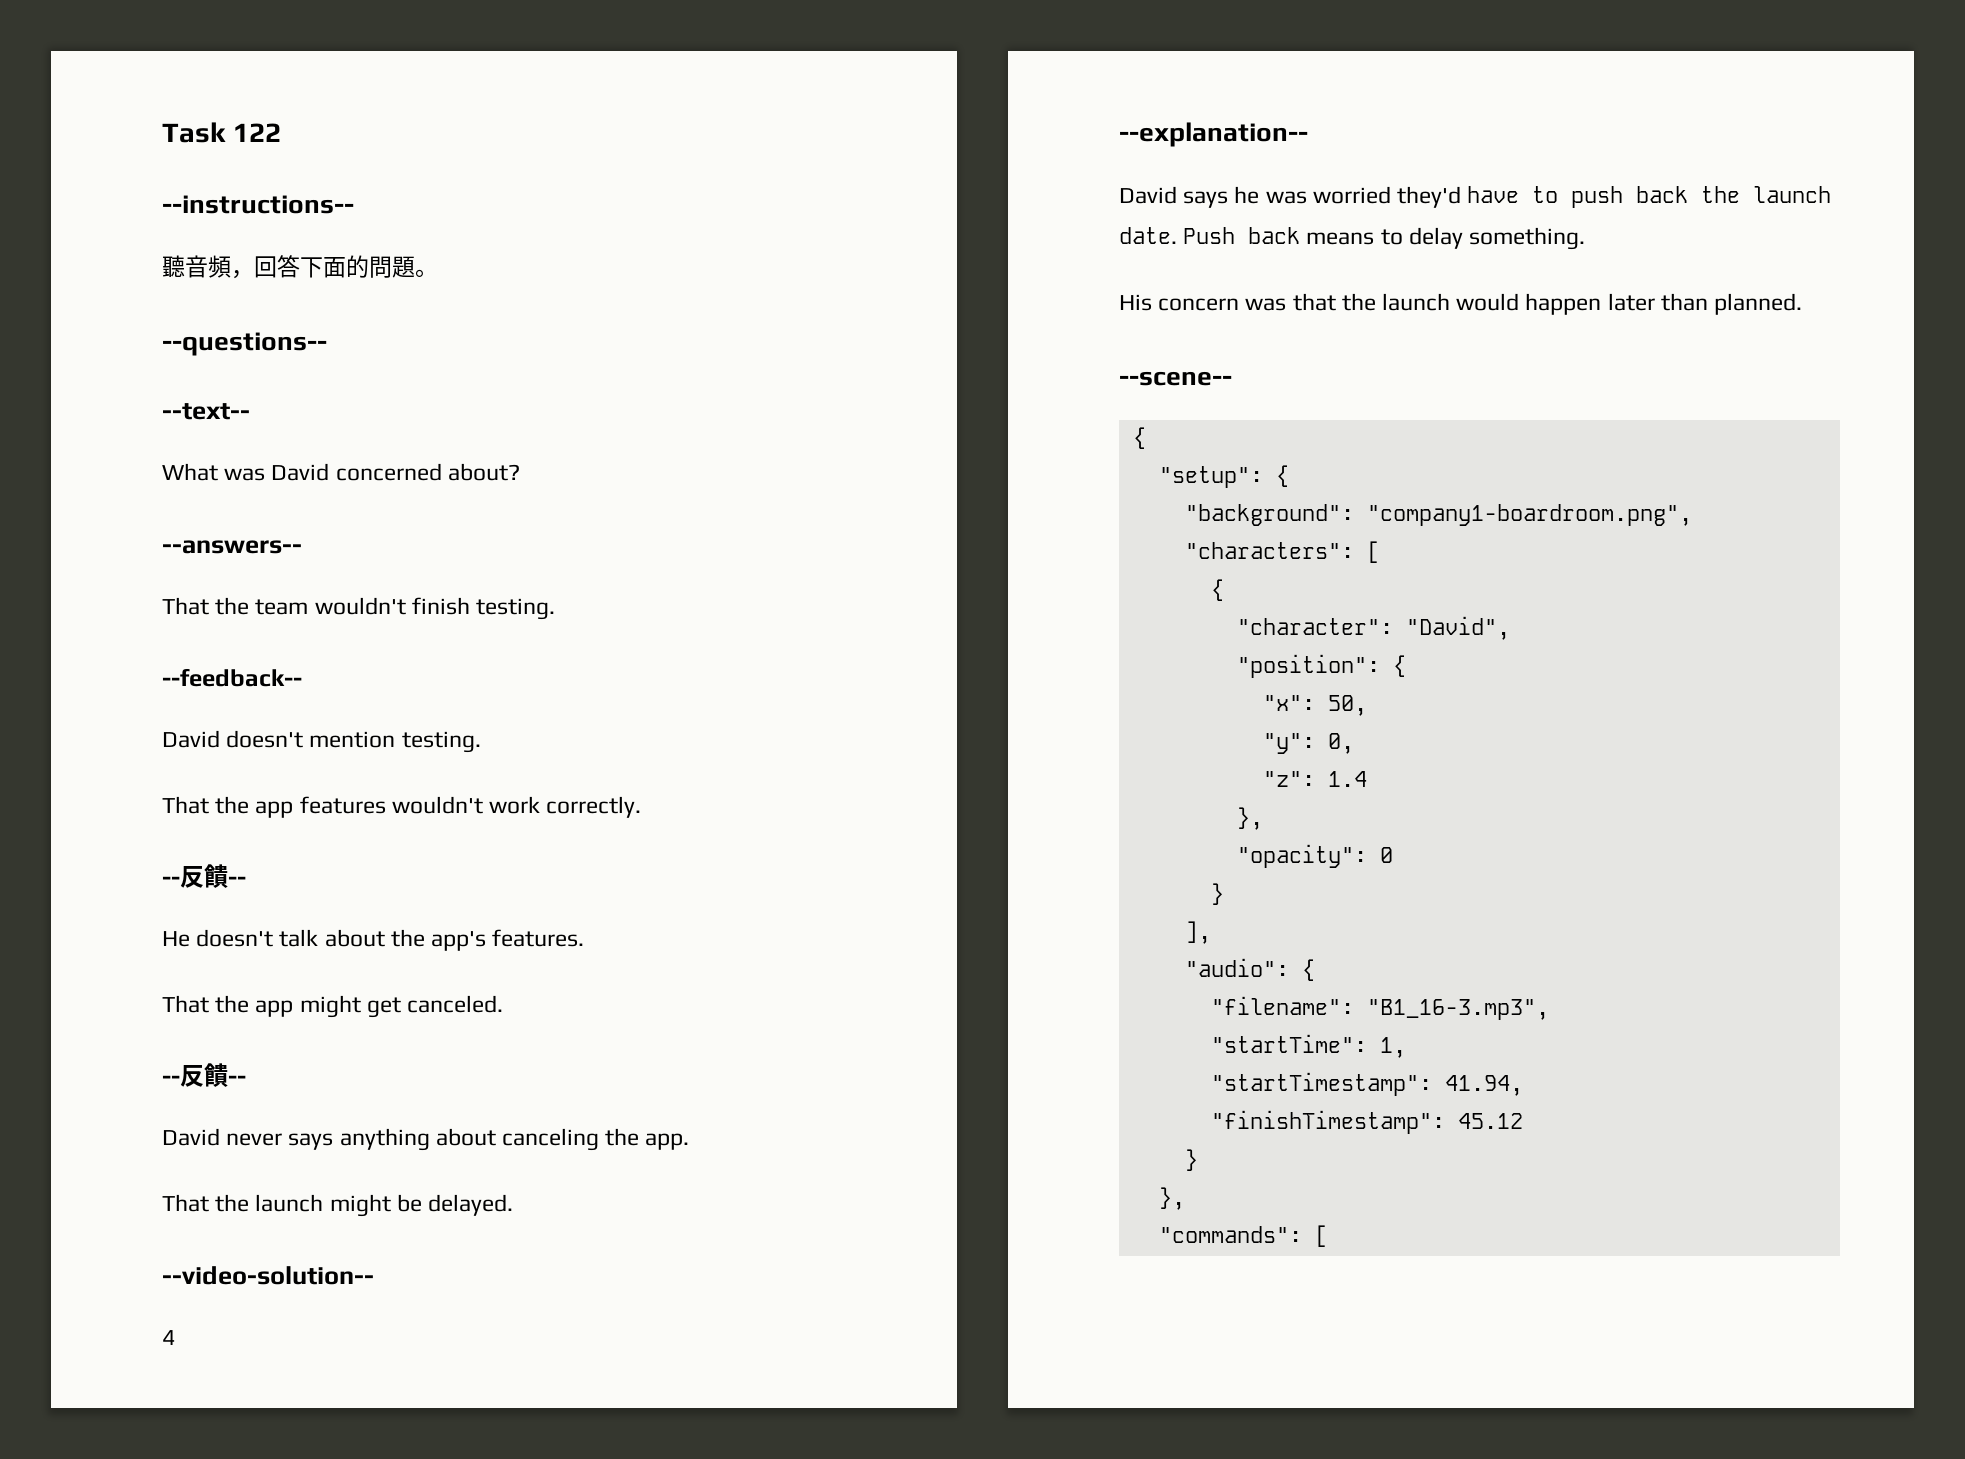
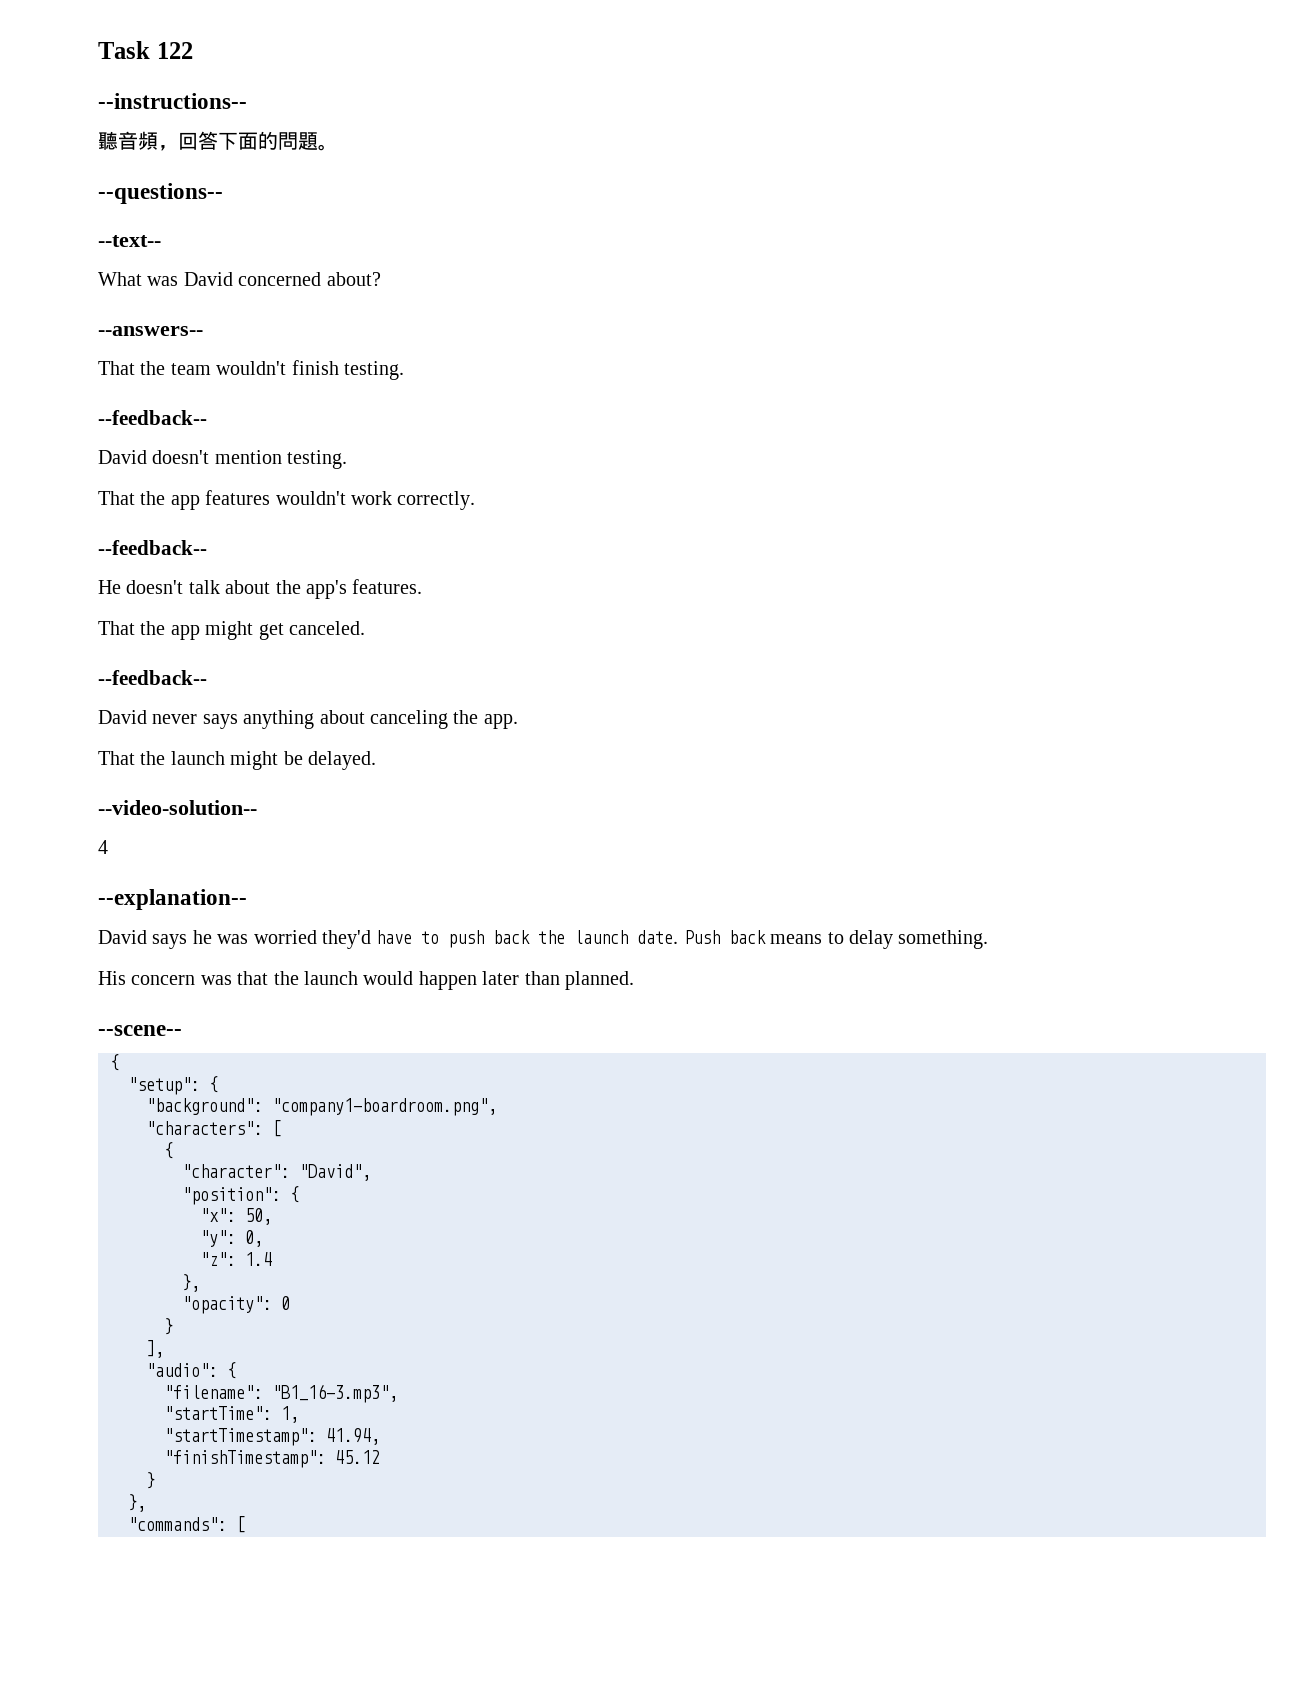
  That the app features wouldn't work correctly.
- --反饋--
+ --feedback--
  That the app might get canceled.
- --反饋--
+ --feedback--

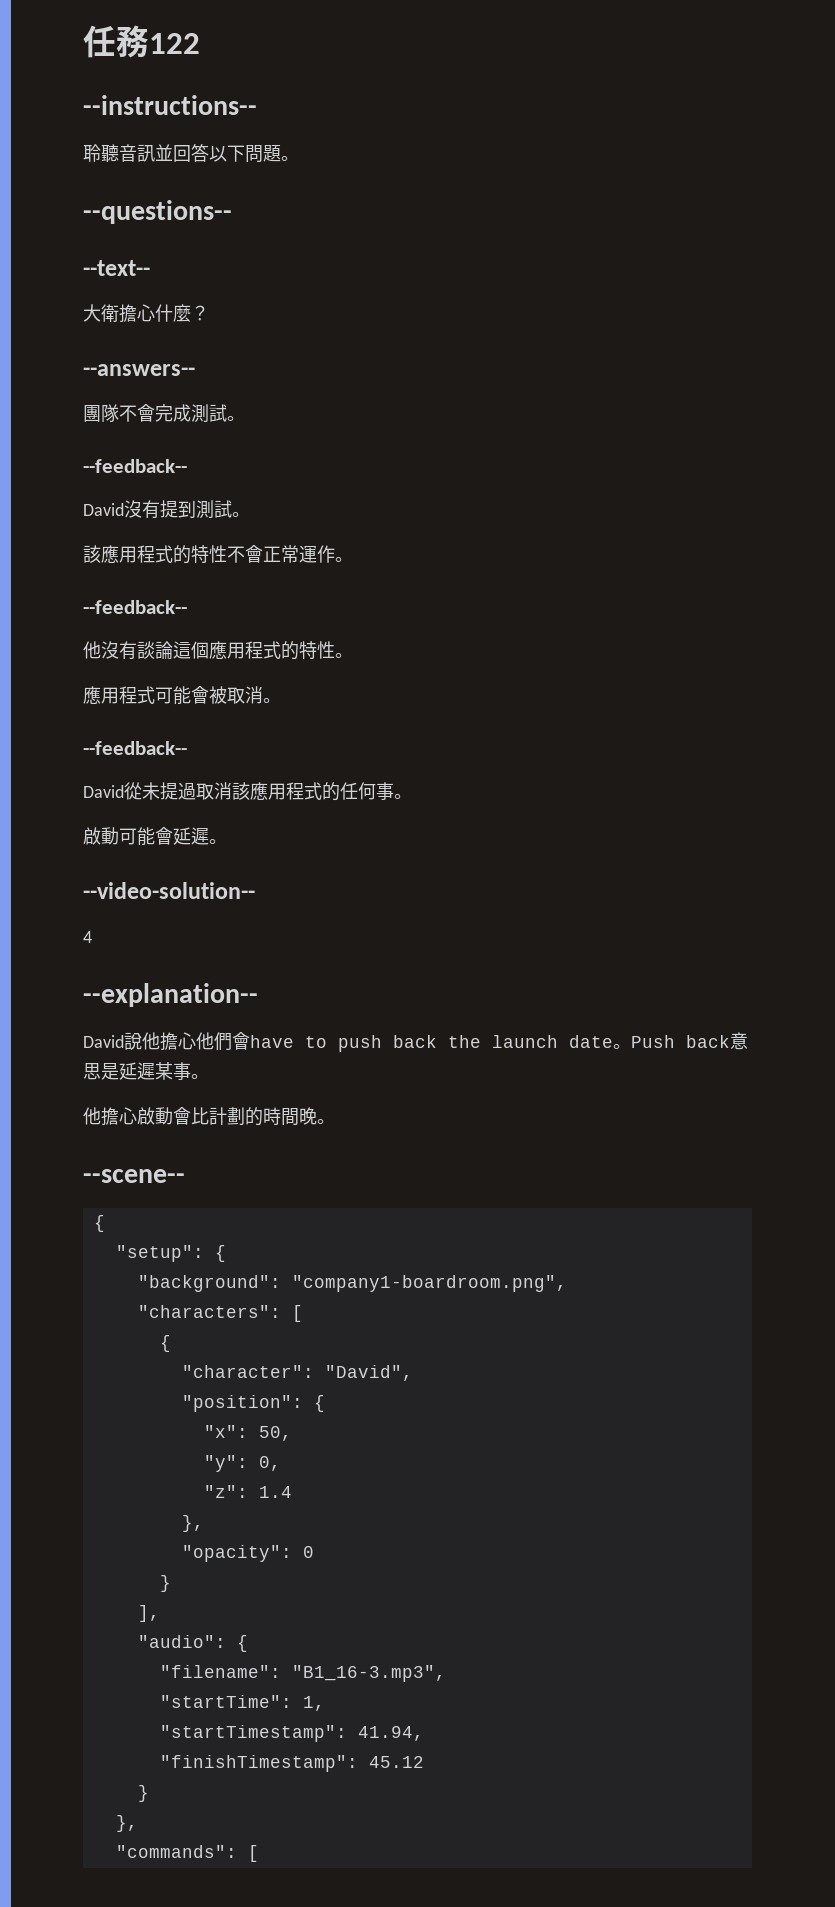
- Task 122
+ 任務122
- 聽音頻，回答下面的問題。
+ 聆聽音訊並回答以下問題。
- What was David concerned about?
+ 大衛擔心什麼？
  --answers--
- That the team wouldn't finish testing.
+ 團隊不會完成測試。
  --feedback--
- David doesn't mention testing.
- That the app features wouldn't work correctly.
+ David沒有提到測試。
+ 該應用程式的特性不會正常運作。
  --feedback--
- He doesn't talk about the app's features.
- That the app might get canceled.
+ 他沒有談論這個應用程式的特性。
+ 應用程式可能會被取消。
  --feedback--
- David never says anything about canceling the app.
- That the launch might be delayed.
+ David從未提過取消該應用程式的任何事。
+ 啟動可能會延遲。
- David says he was worried they'd have to push back the launch date.
+ David說他擔心他們會have to push back the launch date。
- Push back means to delay something.
- His concern was that the launch would happen later than planned.
+ Push back意思是延遲某事。
+ 他擔心啟動會比計劃的時間晚。

